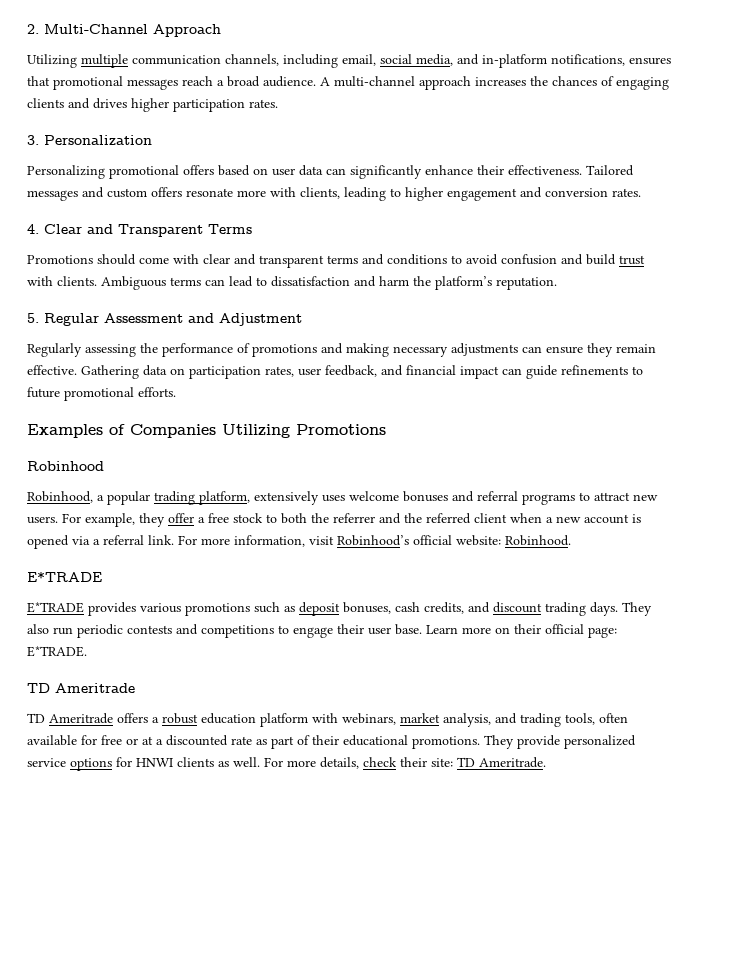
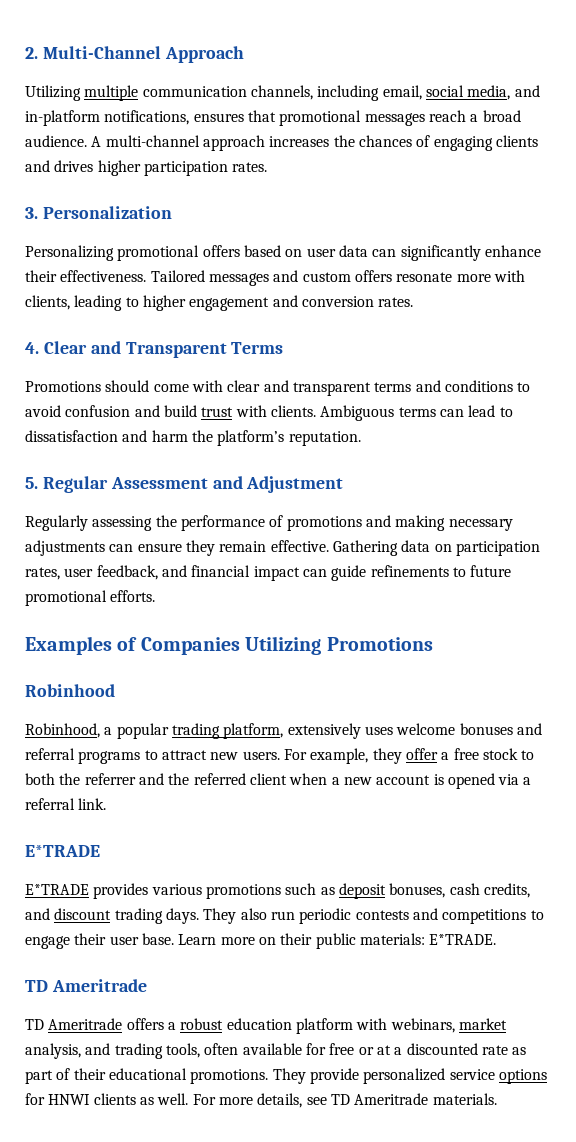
- For more information, visit Robinhood’s official website: Robinhood.
- Learn more on their official page: E*TRADE.
+ Learn more on their public materials: E*TRADE.
- For more details, check their site: TD Ameritrade.
+ For more details, see TD Ameritrade materials.

